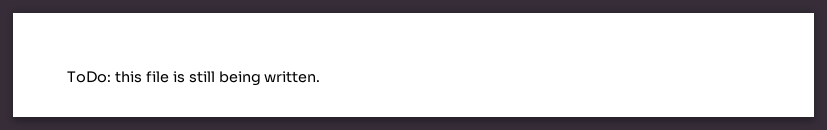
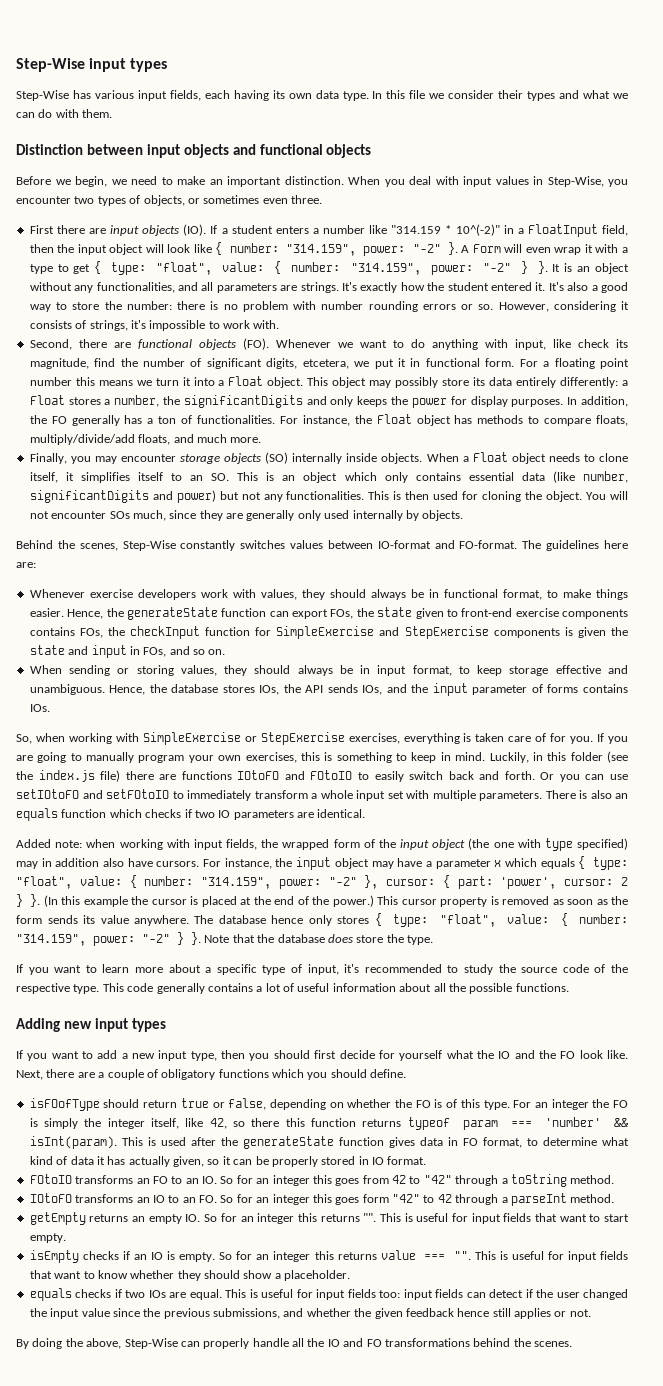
- ToDo: this file is still being written.
+ Step-Wise input types
+ Step-Wise has various input fields, each having its own data type. In this file we consider their types and what we can do with them.
+ Distinction between input objects and functional objects
+ Before we begin, we need to make an important distinction. When you deal with input values in Step-Wise, you encounter two types of objects, or sometimes even three.
+ First there are input objects (IO). If a student enters a number like "314.159 * 10^(-2)" in a FloatInput field, then the input object will look like { number: "314.159", power: "-2" }. A Form will even wrap it with a type to get { type: "float", value: { number: "314.159", power: "-2" } }. It is an object without any functionalities, and all parameters are strings. It's exactly how the student entered it. It's also a good way to store the number: there is no problem with number rounding errors or so. However, considering it consists of strings, it's impossible to work with.
+ Second, there are functional objects (FO). Whenever we want to do anything with input, like check its magnitude, find the number of significant digits, etcetera, we put it in functional form. For a floating point number this means we turn it into a Float object. This object may possibly store its data entirely differently: a Float stores a number, the significantDigits and only keeps the power for display purposes. In addition, the FO generally has a ton of functionalities. For instance, the Float object has methods to compare floats, multiply/divide/add floats, and much more.
+ Finally, you may encounter storage objects (SO) internally inside objects. When a Float object needs to clone itself, it simplifies itself to an SO. This is an object which only contains essential data (like number, significantDigits and power) but not any functionalities. This is then used for cloning the object. You will not encounter SOs much, since they are generally only used internally by objects.
+ Behind the scenes, Step-Wise constantly switches values between IO-format and FO-format. The guidelines here are:
+ Whenever exercise developers work with values, they should always be in functional format, to make things easier. Hence, the generateState function can export FOs, the state given to front-end exercise components contains FOs, the checkInput function for SimpleExercise and StepExercise components is given the state and input in FOs, and so on.
+ When sending or storing values, they should always be in input format, to keep storage effective and unambiguous. Hence, the database stores IOs, the API sends IOs, and the input parameter of forms contains IOs.
+ So, when working with SimpleExercise or StepExercise exercises, everything is taken care of for you. If you are going to manually program your own exercises, this is something to keep in mind. Luckily, in this folder (see the index.js file) there are functions IOtoFO and FOtoIO to easily switch back and forth. Or you can use setIOtoFO and setFOtoIO to immediately transform a whole input set with multiple parameters. There is also an equals function which checks if two IO parameters are identical.
+ Added note: when working with input fields, the wrapped form of the input object (the one with type specified) may in addition also have cursors. For instance, the input object may have a parameter x which equals { type: "float", value: { number: "314.159", power: "-2" }, cursor: { part: 'power', cursor: 2 } }. (In this example the cursor is placed at the end of the power.) This cursor property is removed as soon as the form sends its value anywhere. The database hence only stores { type: "float", value: { number: "314.159", power: "-2" } }. Note that the database does store the type.
+ If you want to learn more about a specific type of input, it's recommended to study the source code of the respective type. This code generally contains a lot of useful information about all the possible functions.
+ Adding new input types
+ If you want to add a new input type, then you should first decide for yourself what the IO and the FO look like. Next, there are a couple of obligatory functions which you should define.
+ isFOofType should return true or false, depending on whether the FO is of this type. For an integer the FO is simply the integer itself, like 42, so there this function returns typeof param === 'number' && isInt(param). This is used after the generateState function gives data in FO format, to determine what kind of data it has actually given, so it can be properly stored in IO format.
+ FOtoIO transforms an FO to an IO. So for an integer this goes from 42 to "42" through a toString method.
+ IOtoFO transforms an IO to an FO. So for an integer this goes form "42" to 42 through a parseInt method.
+ getEmpty returns an empty IO. So for an integer this returns "". This is useful for input fields that want to start empty.
+ isEmpty checks if an IO is empty. So for an integer this returns value === "". This is useful for input fields that want to know whether they should show a placeholder.
+ equals checks if two IOs are equal. This is useful for input fields too: input fields can detect if the user changed the input value since the previous submissions, and whether the given feedback hence still applies or not.
+ By doing the above, Step-Wise can properly handle all the IO and FO transformations behind the scenes.

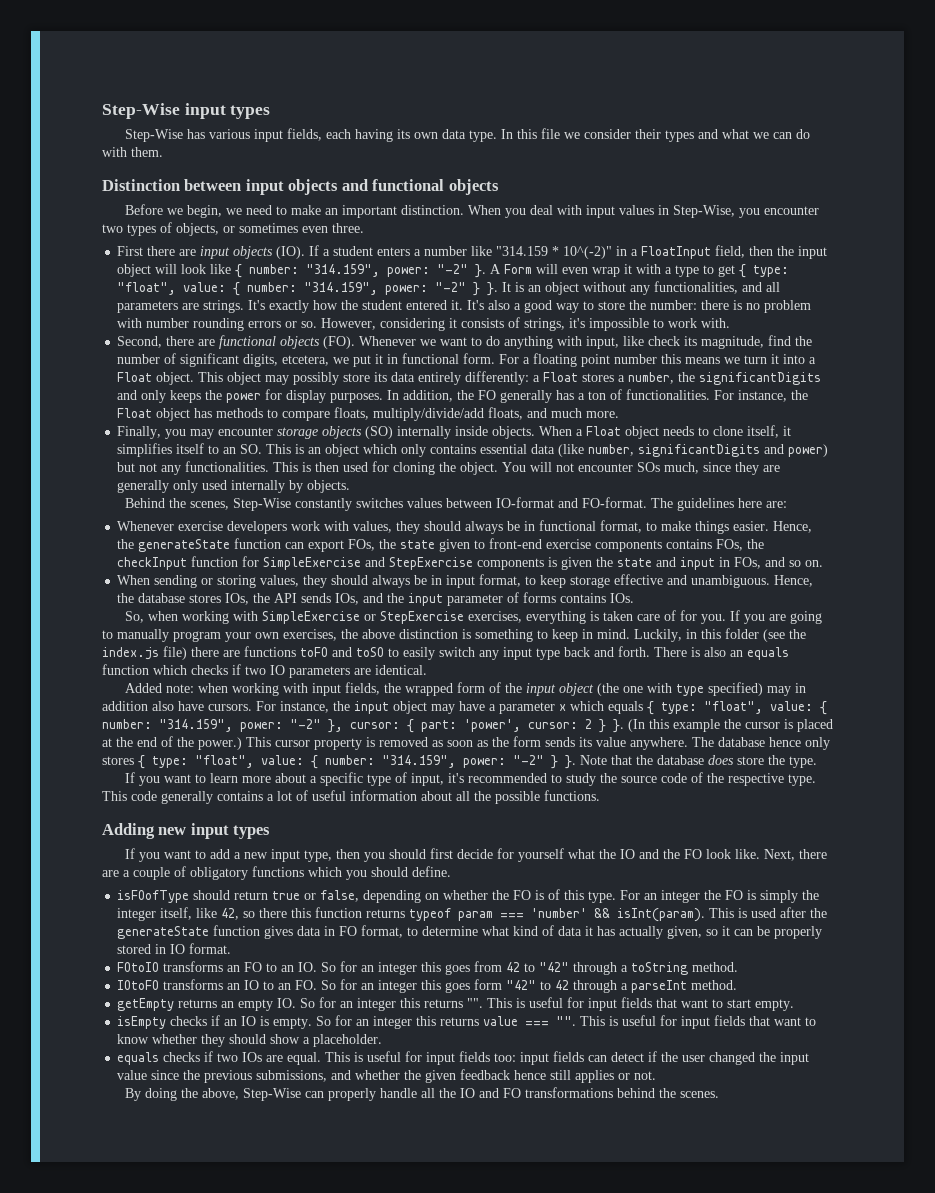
- If you are going to manually program your own exercises, this is something to keep in mind.
+ If you are going to manually program your own exercises, the above distinction is something to keep in mind.
- Luckily, in this folder (see the index.js file) there are functions IOtoFO and FOtoIO to easily switch back and forth. Or you can use setIOtoFO and setFOtoIO to immediately transform a whole input set with multiple parameters.
+ Luckily, in this folder (see the index.js file) there are functions toFO and toSO to easily switch any input type back and forth.

